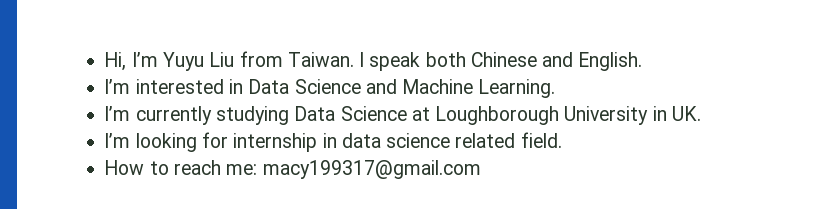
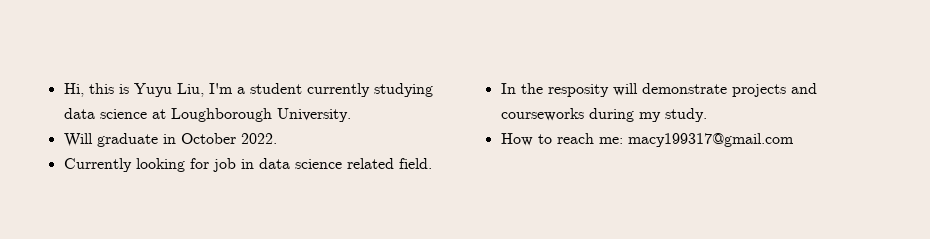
- Hi, I’m Yuyu Liu from Taiwan. I speak both Chinese and English.
- I’m interested in Data Science and Machine Learning.
- I’m currently studying Data Science at Loughborough University in UK.
- I’m looking for internship in data science related field.
+ Hi, this is Yuyu Liu, I'm a student currently studying data science at Loughborough University.
+ Will graduate in October 2022.
+ Currently looking for job in data science related field.
+ In the resposity will demonstrate projects and courseworks during my study.

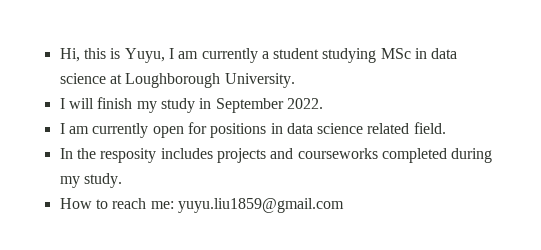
- Hi, this is Yuyu Liu, I'm a student currently studying data science at Loughborough University.
+ Hi, this is Yuyu, I am currently a student studying MSc in data science at Loughborough University.
- Will graduate in October 2022.
- Currently looking for job in data science related field.
+ I will finish my study in September 2022.
+ I am currently open for positions in data science related field.
- In the resposity will demonstrate projects and courseworks during my study.
+ In the resposity includes projects and courseworks completed during my study.
- How to reach me: macy199317@gmail.com
+ How to reach me: yuyu.liu1859@gmail.com

